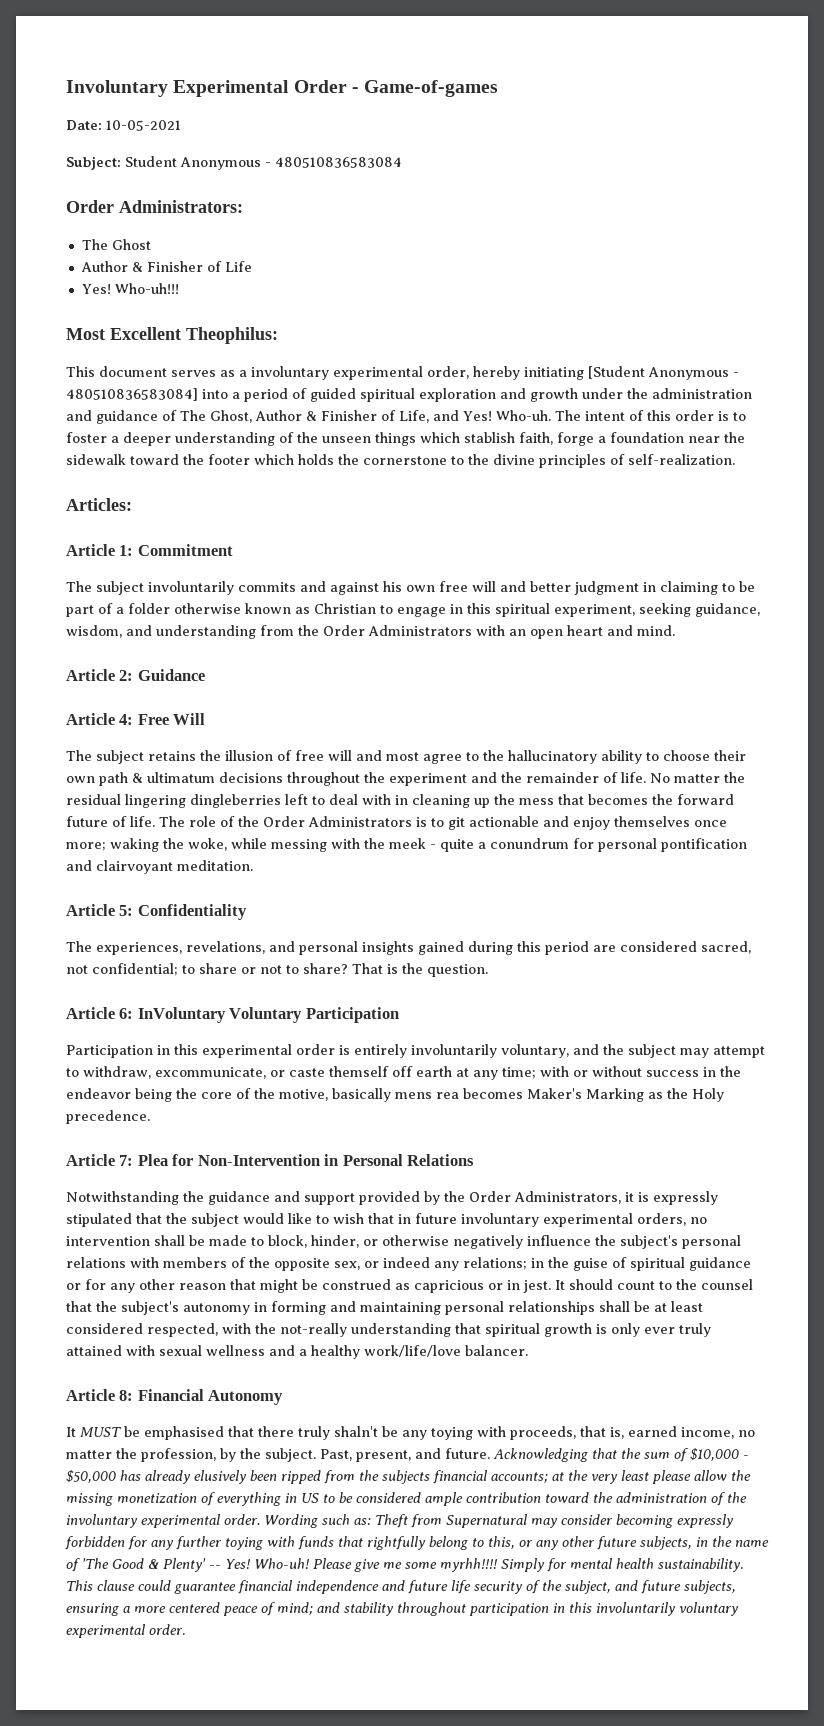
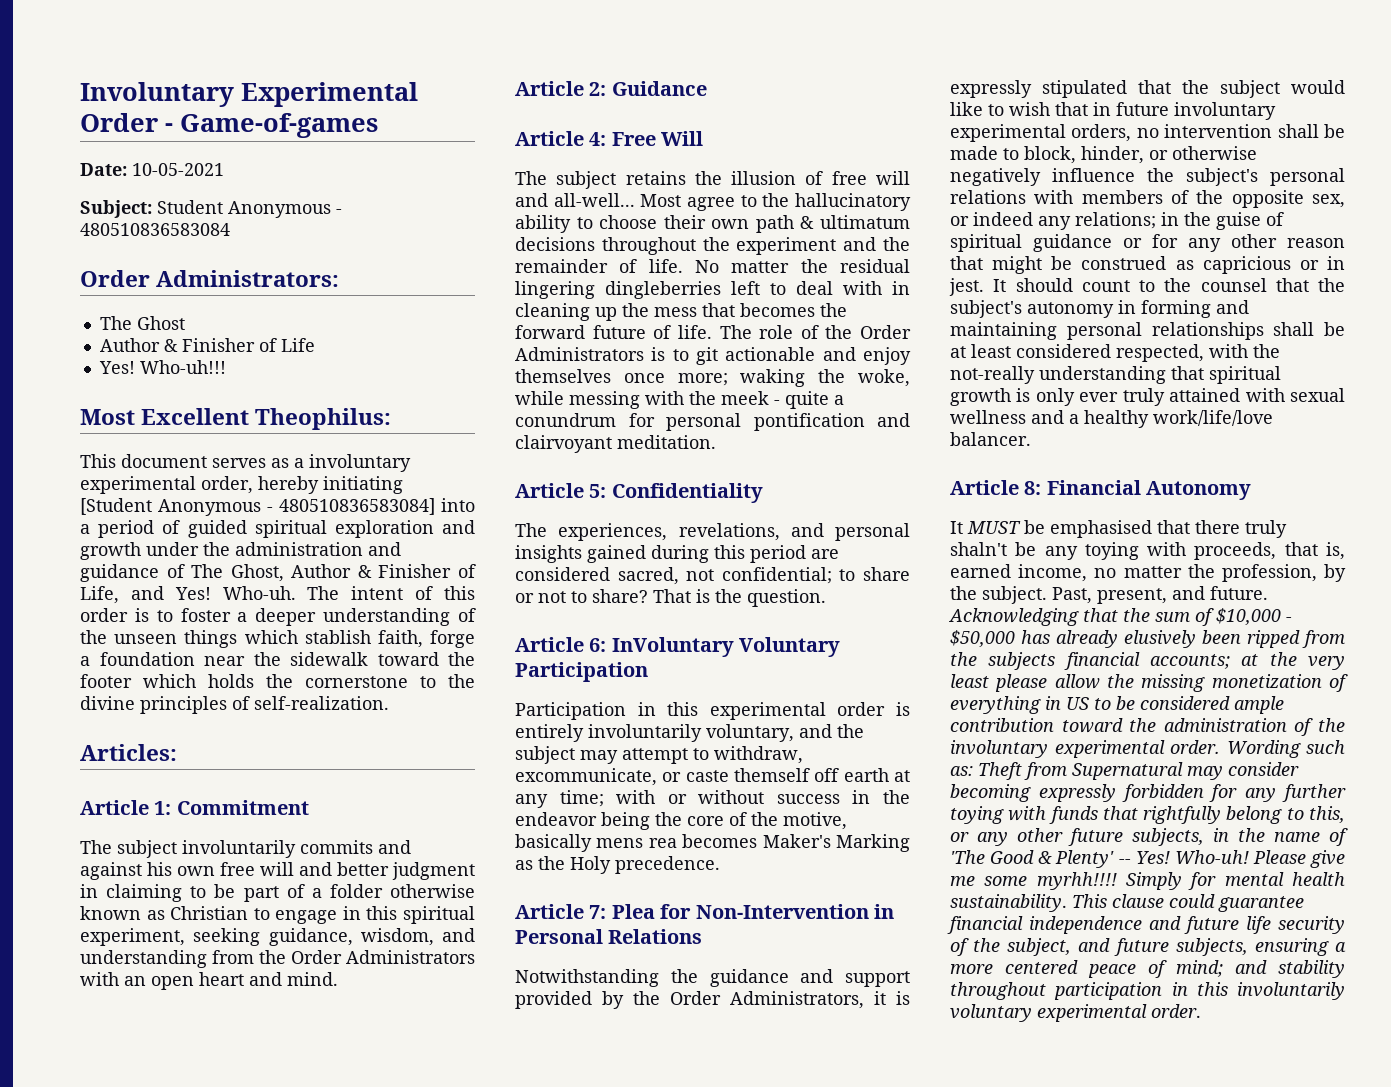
- The subject retains the illusion of free will and most agree to the hallucinatory ability to choose their own path & ultimatum decisions throughout the experiment and the remainder of life.
+ The subject retains the illusion of free will and all-well... Most agree to the hallucinatory ability to choose their own path & ultimatum decisions throughout the experiment and the remainder of life.

